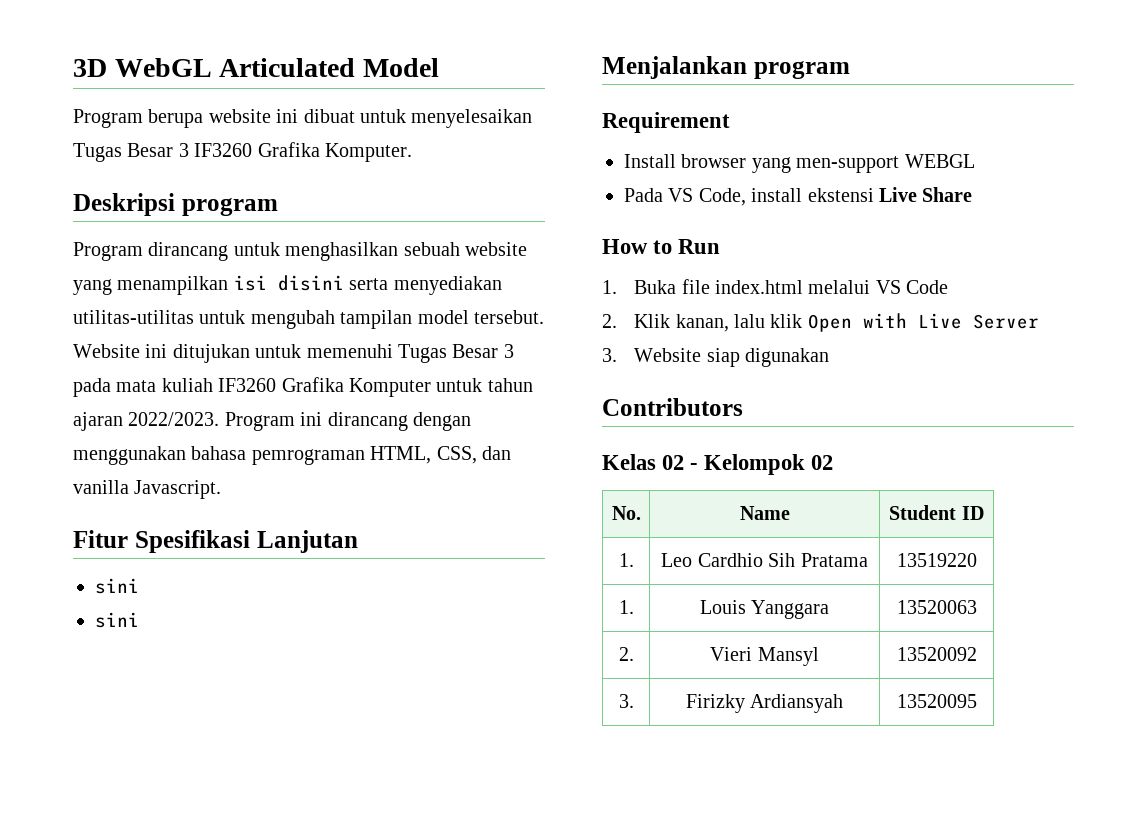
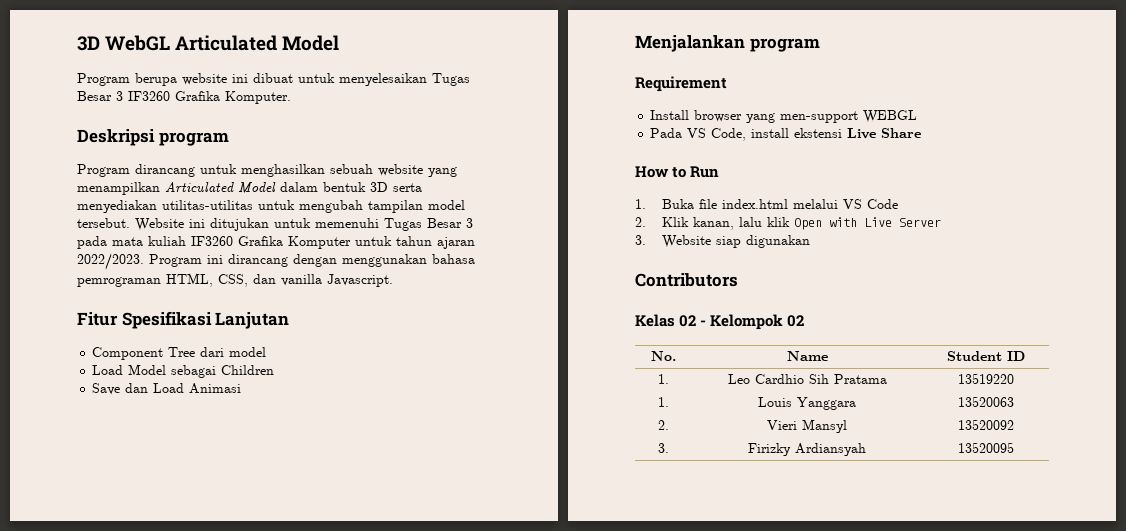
- Program dirancang untuk menghasilkan sebuah website yang menampilkan isi disini serta menyediakan utilitas-utilitas untuk mengubah tampilan model tersebut.
+ Program dirancang untuk menghasilkan sebuah website yang menampilkan Articulated Model dalam bentuk 3D serta menyediakan utilitas-utilitas untuk mengubah tampilan model tersebut.
  Fitur Spesifikasi Lanjutan
- sini
- sini
+ Component Tree dari model
+ Load Model sebagai Children
+ Save dan Load Animasi

